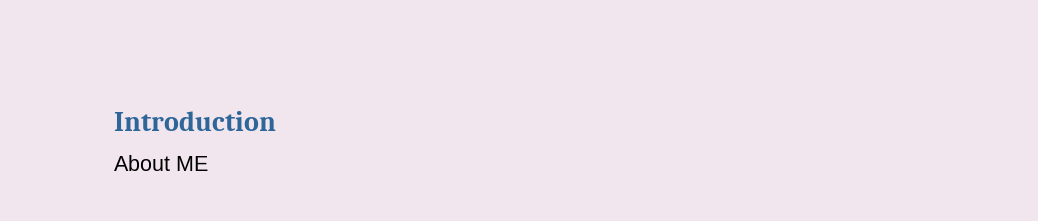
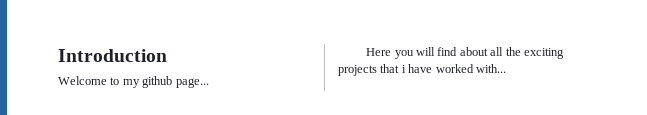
- About ME
+ Welcome to my github page...
+ Here you will find about all the exciting projects that i have worked with...

